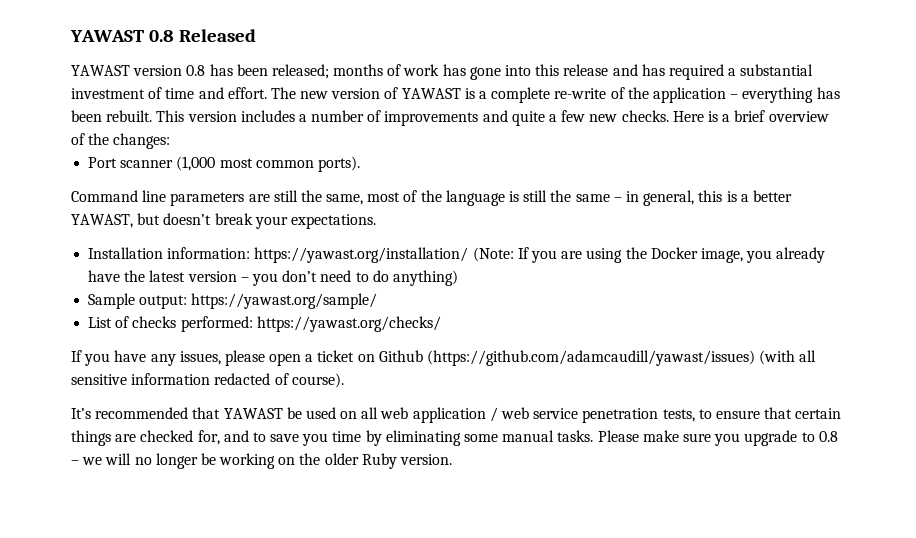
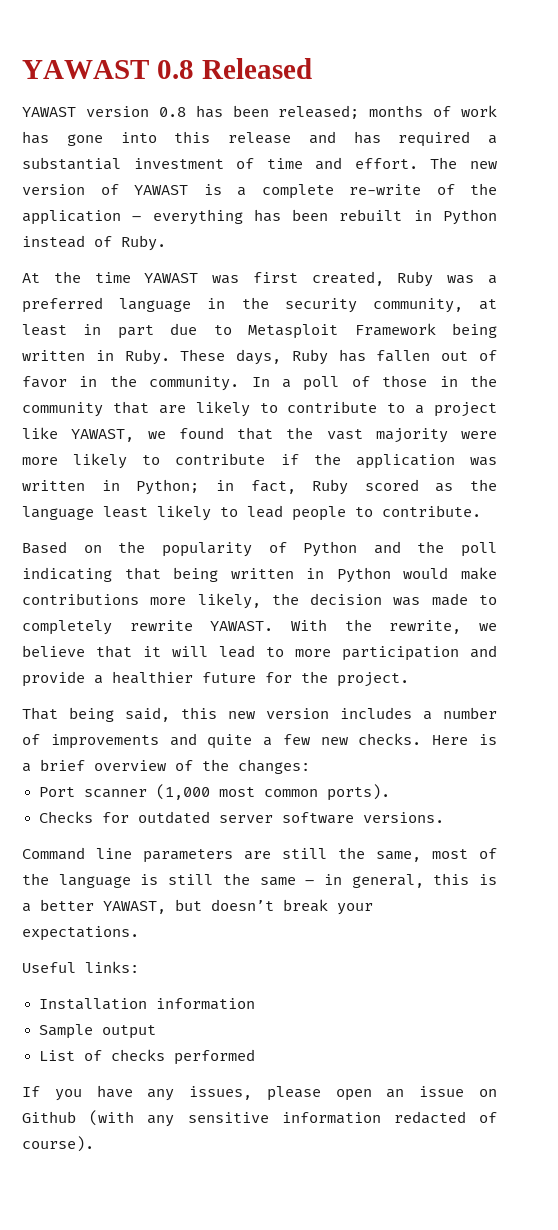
- The new version of YAWAST is a complete re-write of the application – everything has been rebuilt. This version includes a number of improvements and quite a few new checks.
+ The new version of YAWAST is a complete re-write of the application – everything has been rebuilt in Python instead of Ruby.
+ At the time YAWAST was first created, Ruby was a preferred language in the security community, at least in part due to Metasploit Framework being written in Ruby. These days, Ruby has fallen out of favor in the community. In a poll of those in the community that are likely to contribute to a project like YAWAST, we found that the vast majority were more likely to contribute if the application was written in Python; in fact, Ruby scored as the language least likely to lead people to contribute.
+ Based on the popularity of Python and the poll indicating that being written in Python would make contributions more likely, the decision was made to completely rewrite YAWAST. With the rewrite, we believe that it will lead to more participation and provide a healthier future for the project.
+ That being said, this new version includes a number of improvements and quite a few new checks.
+ Checks for outdated server software versions.
+ Useful links:
- Installation information: https://yawast.org/installation/ (Note: If you are using the Docker image, you already have the latest version – you don’t need to do anything)
+ Installation information
- Sample output: https://yawast.org/sample/
+ Sample output
- List of checks performed: https://yawast.org/checks/
+ List of checks performed
- If you have any issues, please open a ticket on Github (https://github.com/adamcaudill/yawast/issues) (with all sensitive information redacted of course).
+ If you have any issues, please open an issue on Github (with any sensitive information redacted of course).
- It’s recommended that YAWAST be used on all web application / web service penetration tests, to ensure that certain things are checked for, and to save you time by eliminating some manual tasks. Please make sure you upgrade to 0.8 – we will no longer be working on the older Ruby version.

